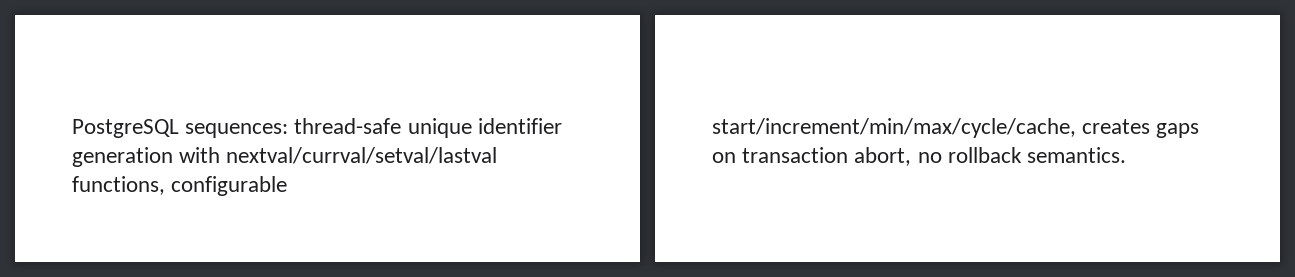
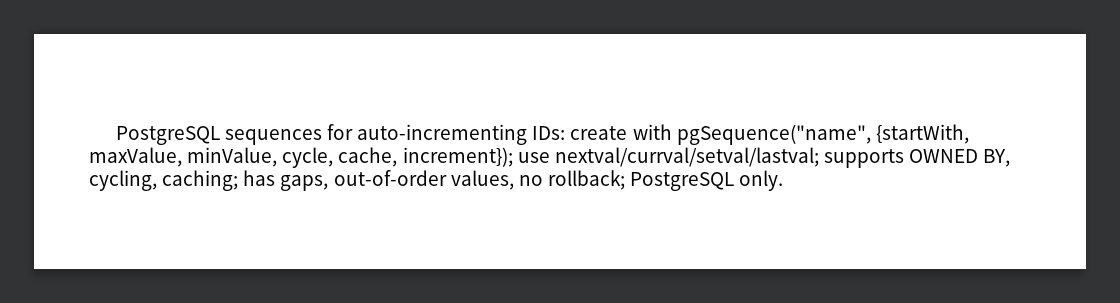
- PostgreSQL sequences: thread-safe unique identifier generation with nextval/currval/setval/lastval functions, configurable start/increment/min/max/cycle/cache, creates gaps on transaction abort, no rollback semantics.
+ PostgreSQL sequences for auto-incrementing IDs: create with pgSequence("name", {startWith, maxValue, minValue, cycle, cache, increment}); use nextval/currval/setval/lastval; supports OWNED BY, cycling, caching; has gaps, out-of-order values, no rollback; PostgreSQL only.

